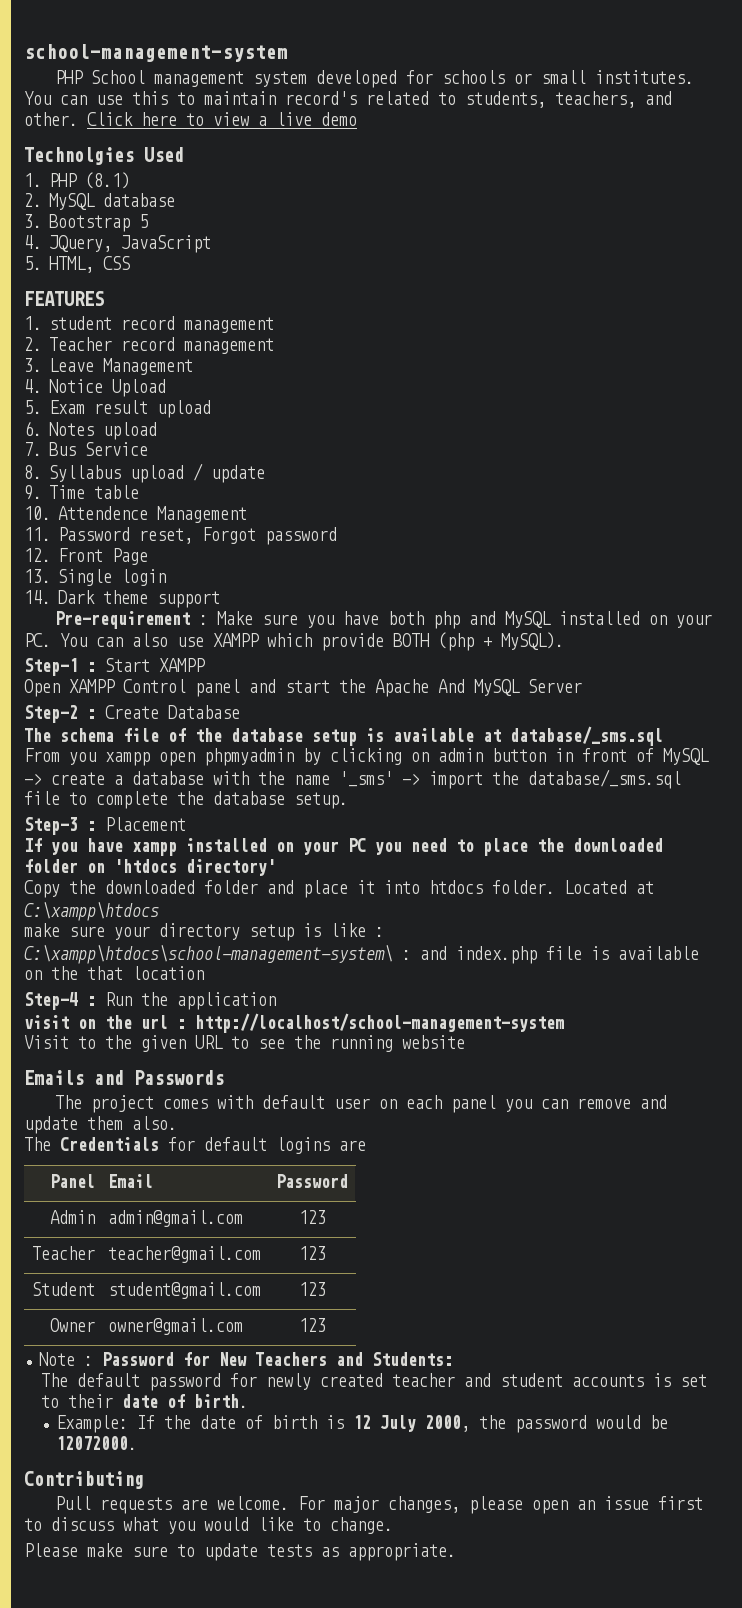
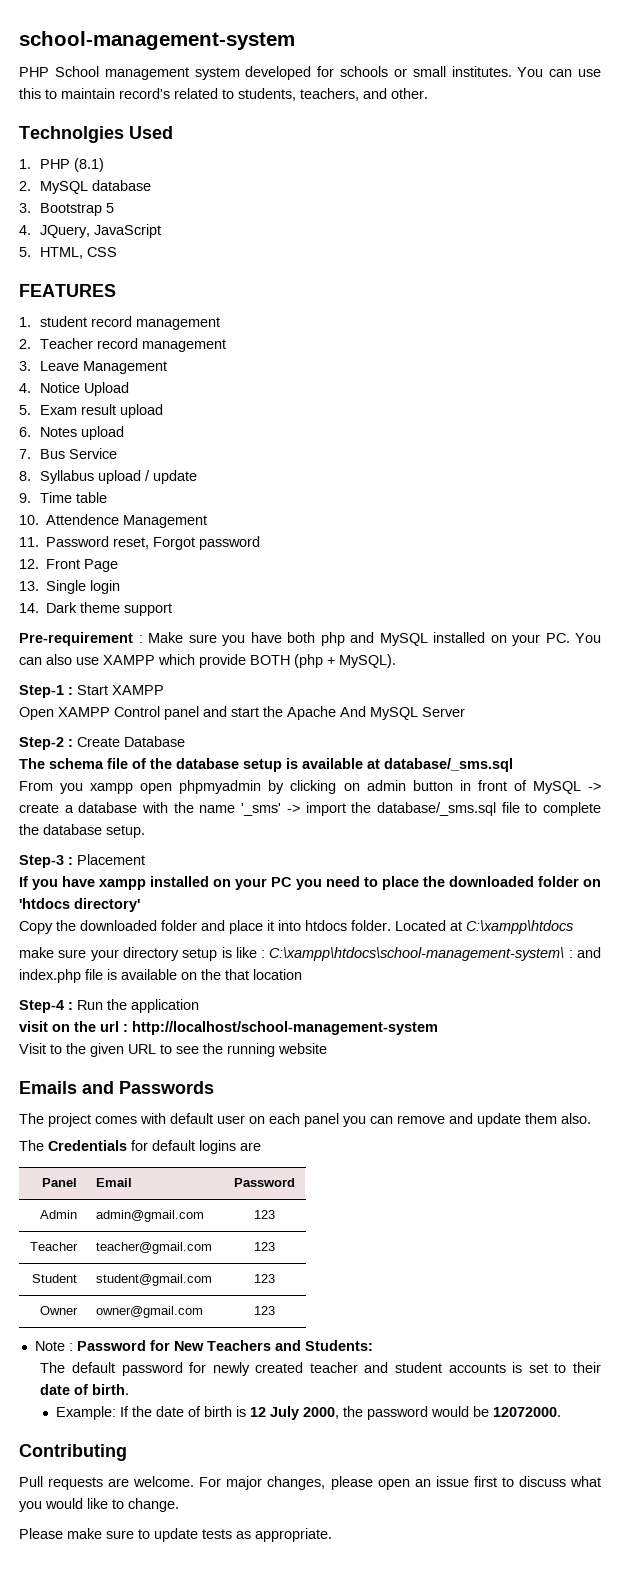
- Click here to view a live demo

